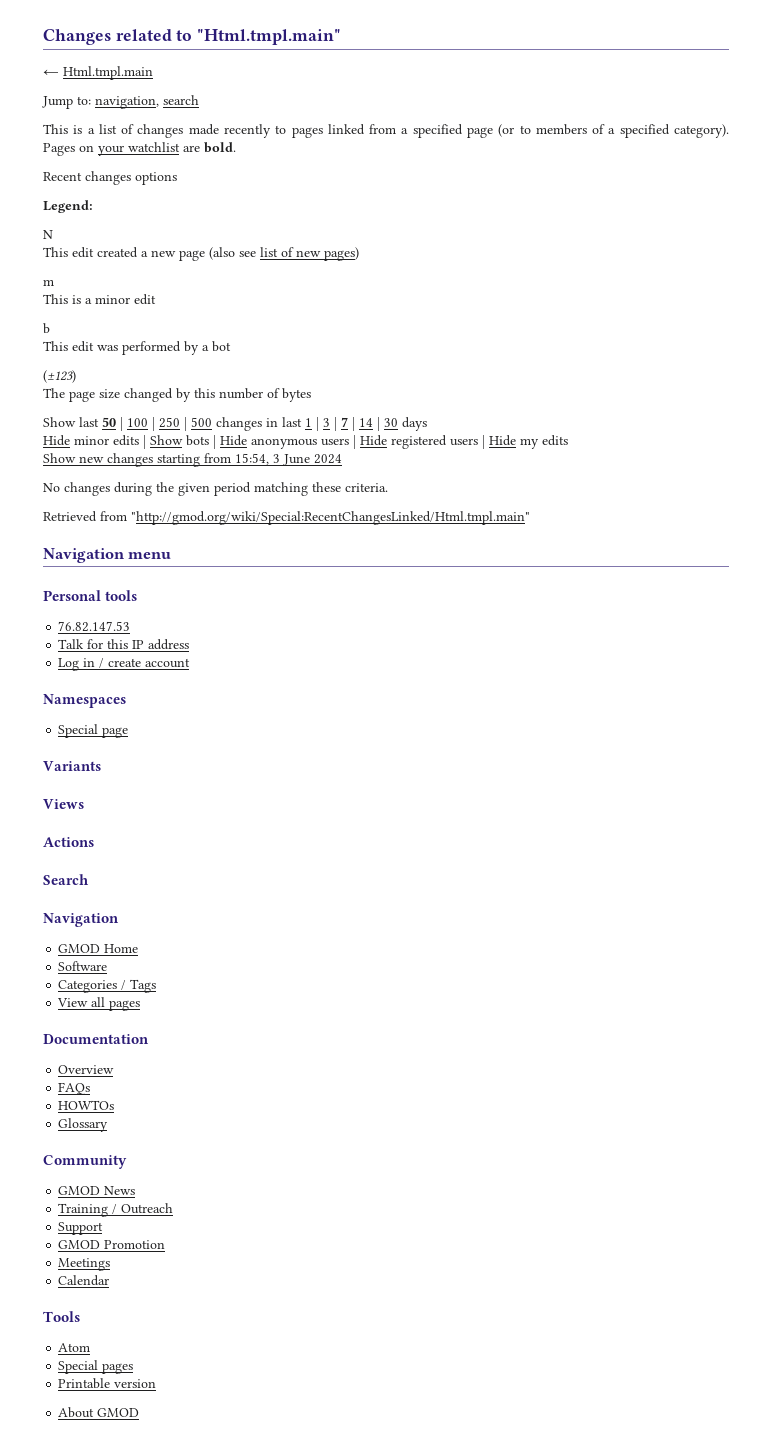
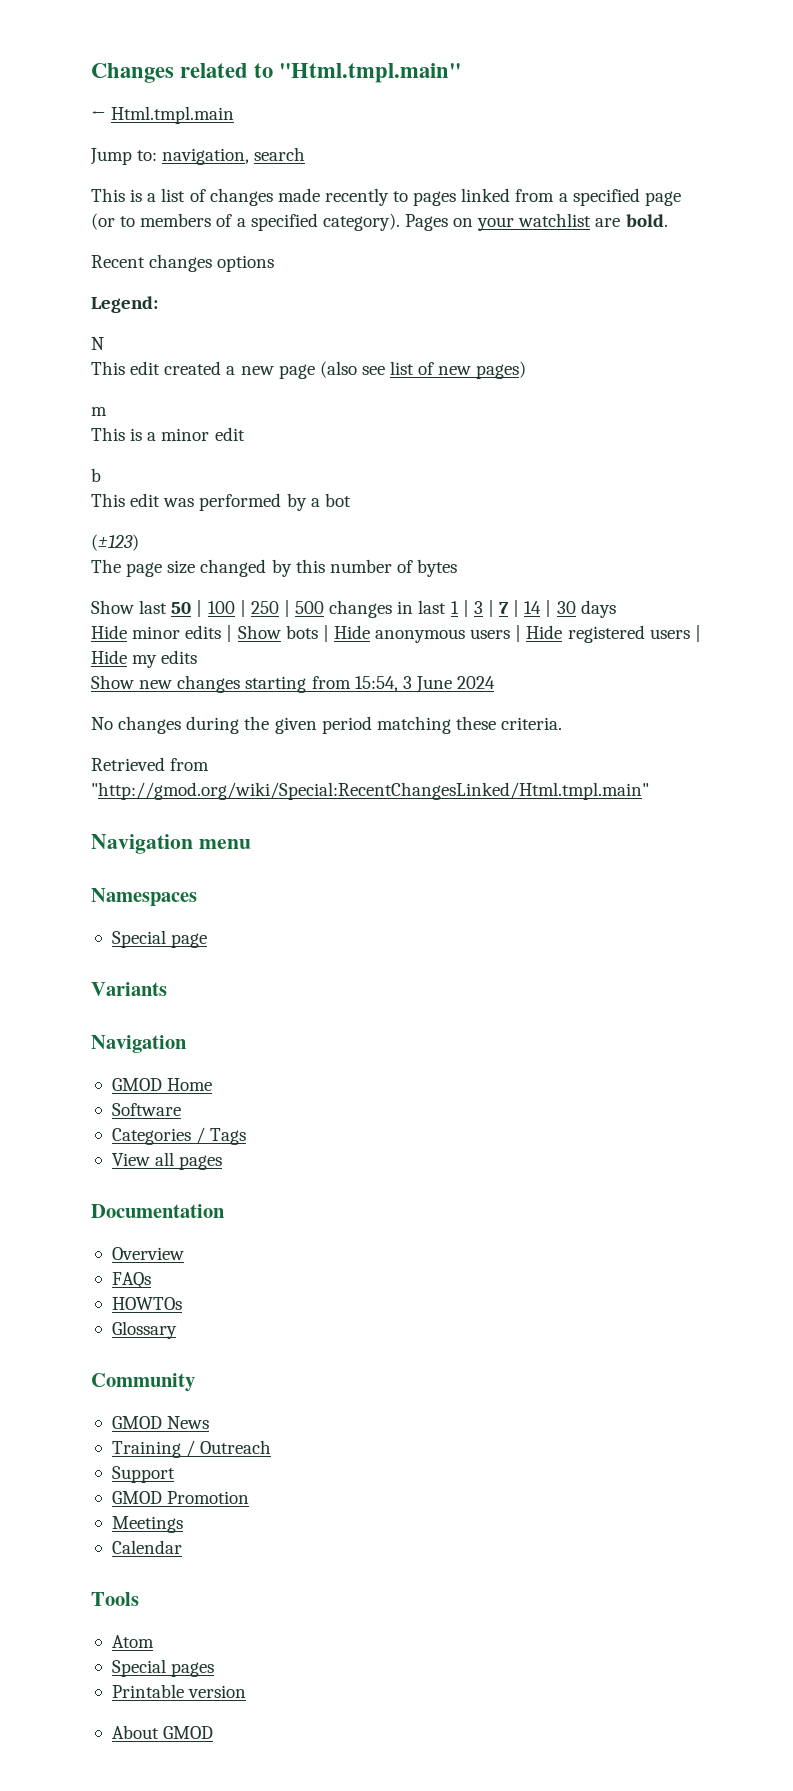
- Personal tools
- 76.82.147.53
- Talk for this IP address
- Log in / create account
- Views
- Actions
- Search

